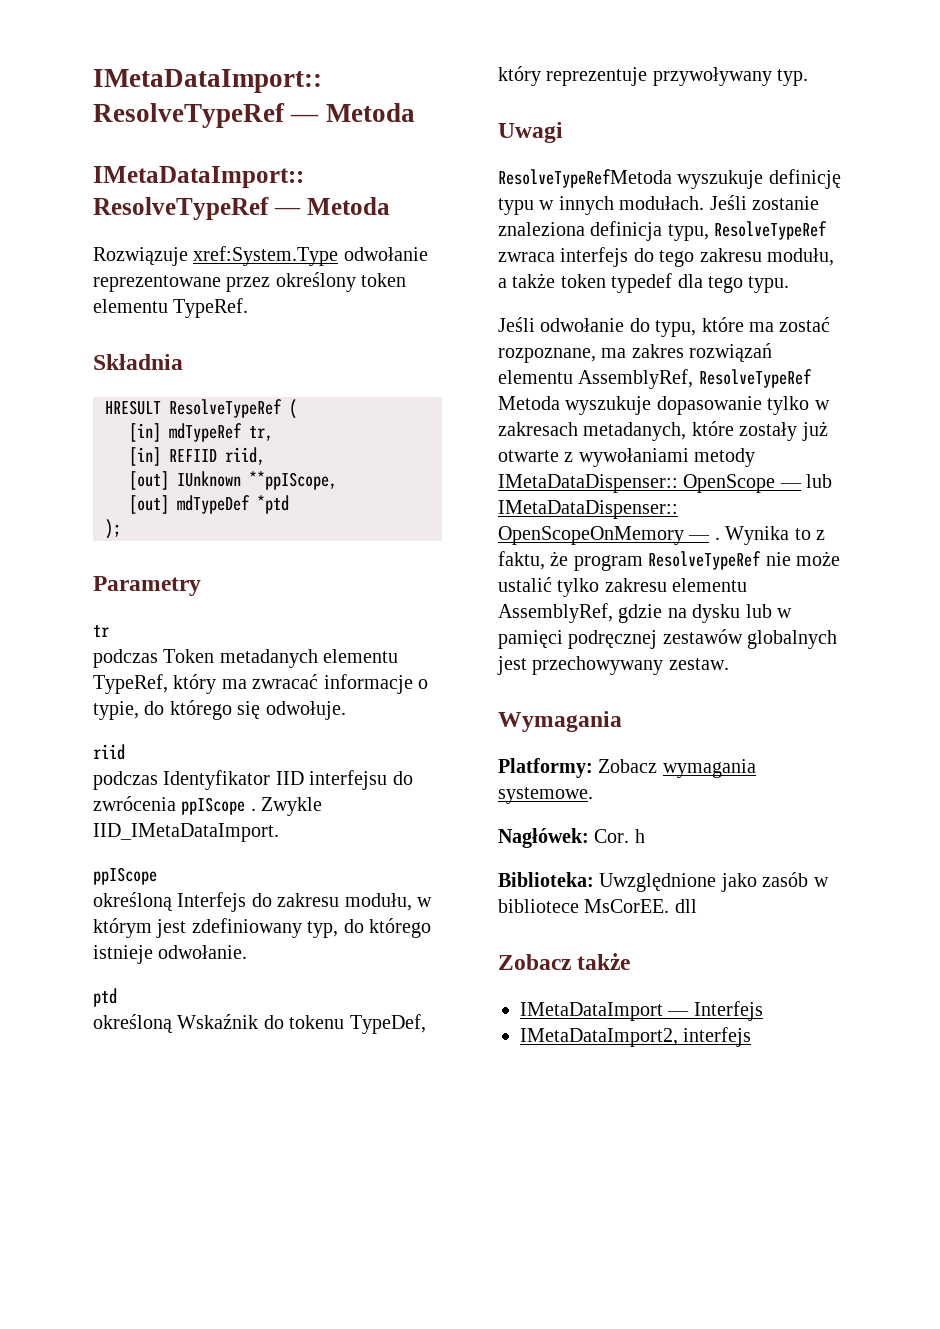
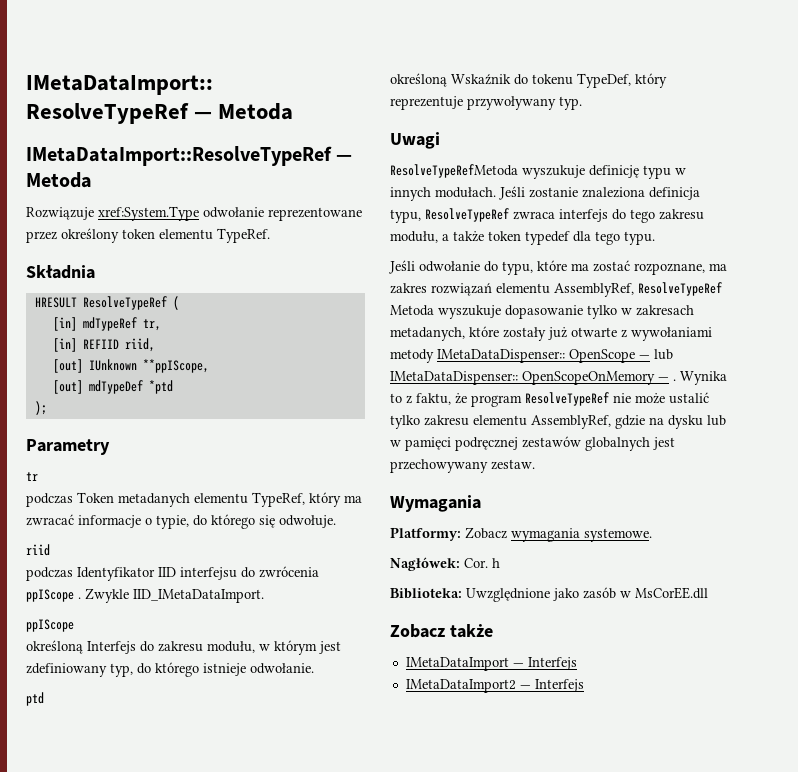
- Biblioteka: Uwzględnione jako zasób w bibliotece MsCorEE. dll
+ Biblioteka: Uwzględnione jako zasób w MsCorEE.dll
- IMetaDataImport2, interfejs
+ IMetaDataImport2 — Interfejs

